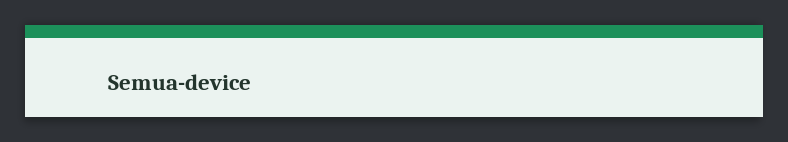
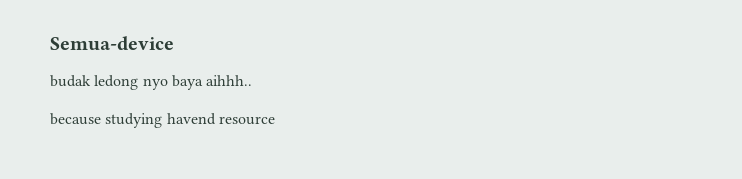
+ budak ledong nyo baya aihhh..
+ because studying havend resource

